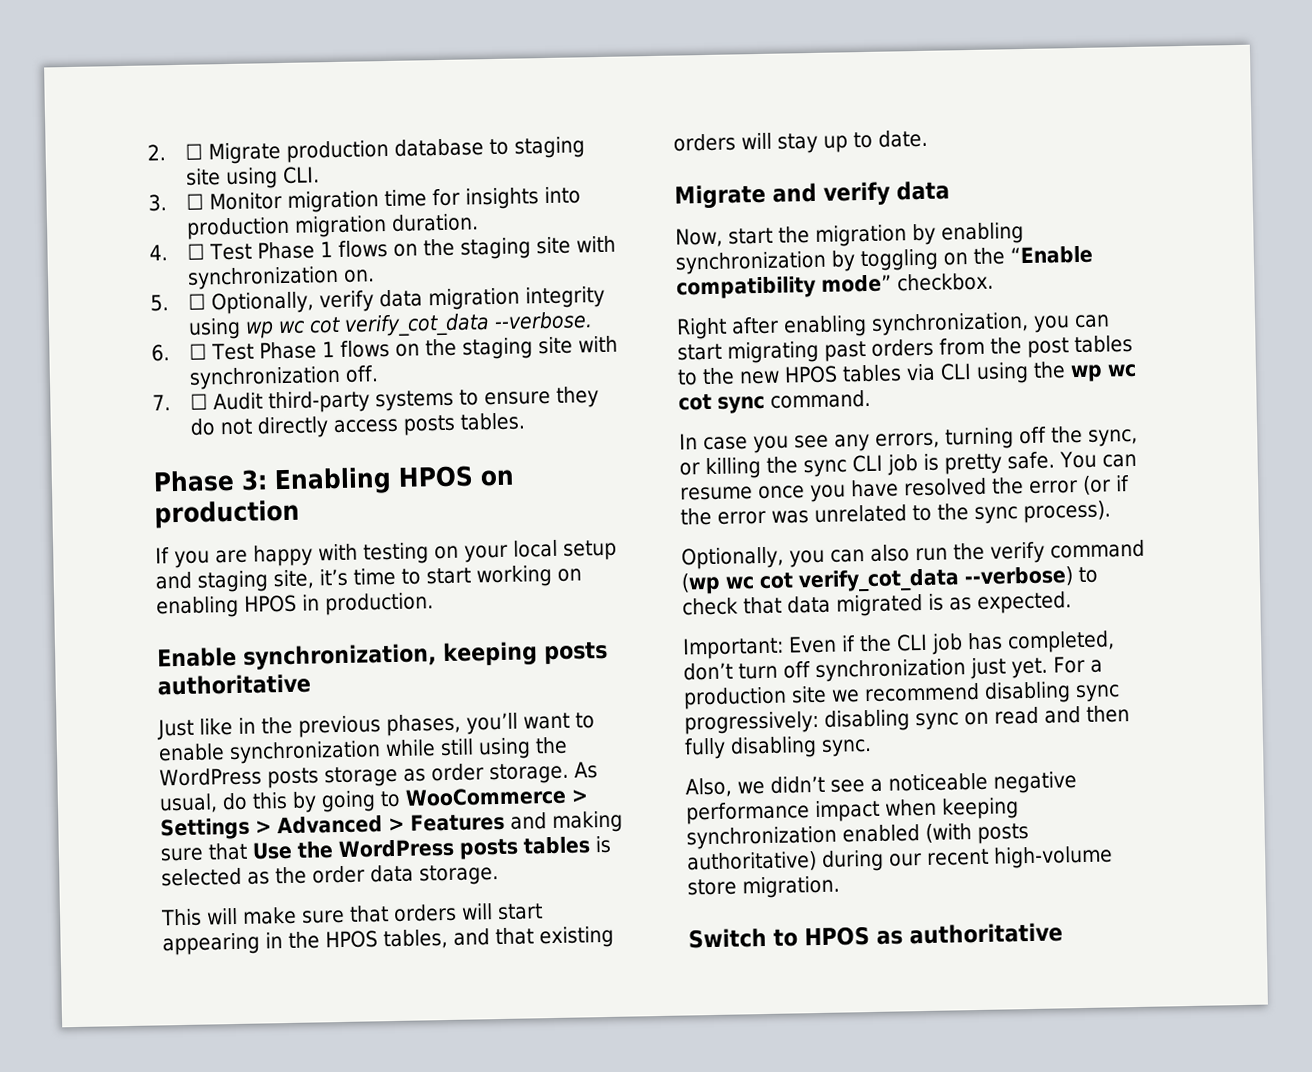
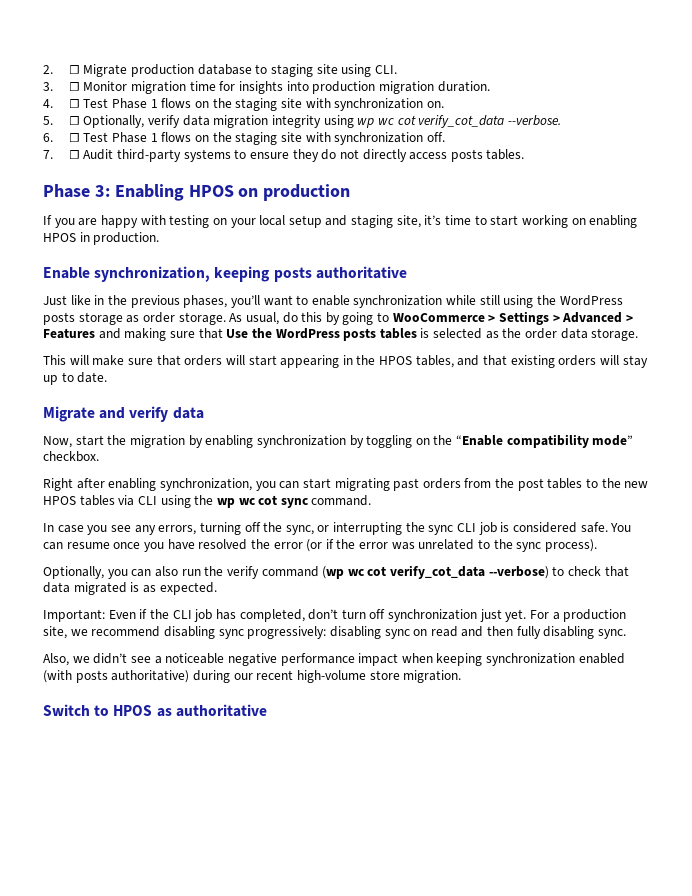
- In case you see any errors, turning off the sync, or killing the sync CLI job is pretty safe.
+ In case you see any errors, turning off the sync, or interrupting the sync CLI job is considered safe.
- For a production site we recommend disabling sync progressively: disabling sync on read and then fully disabling sync.
+ For a production site, we recommend disabling sync progressively: disabling sync on read and then fully disabling sync.

